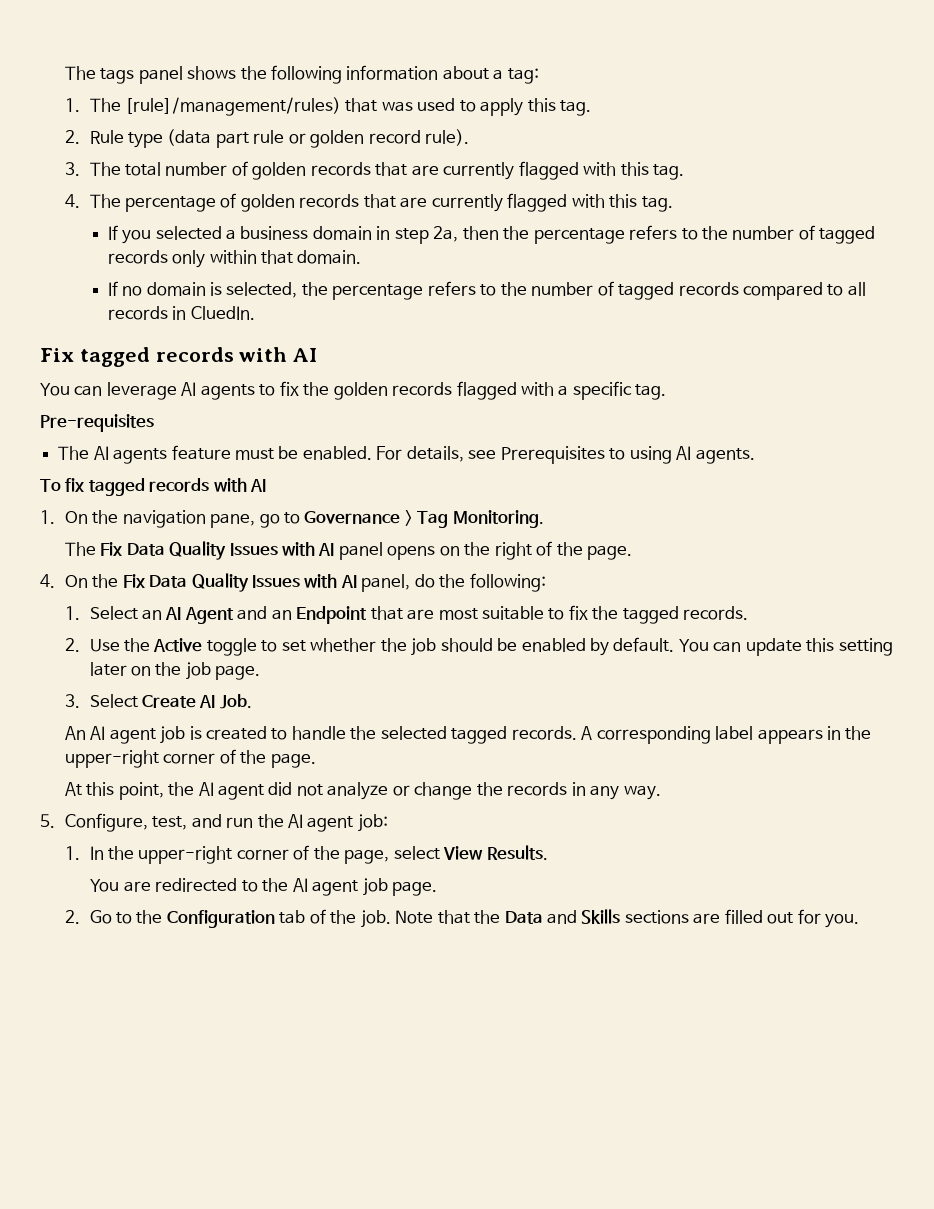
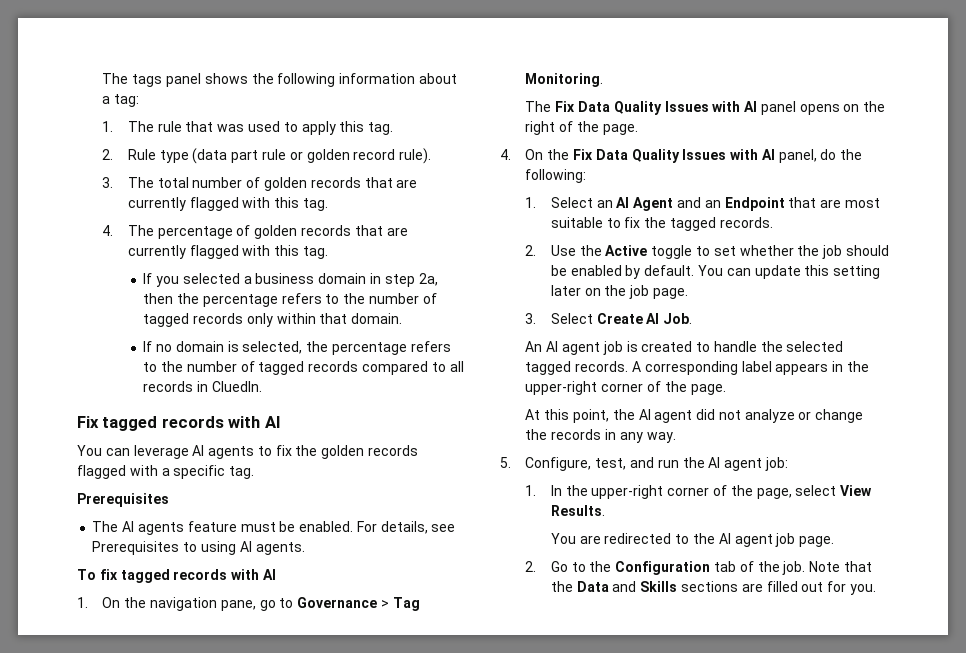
- 1. The [rule]/management/rules) that was used to apply this tag.
+ 1. The rule that was used to apply this tag.
  You can leverage AI agents to fix the golden records flagged with a specific tag.
- Pre-requisites
+ Prerequisites

